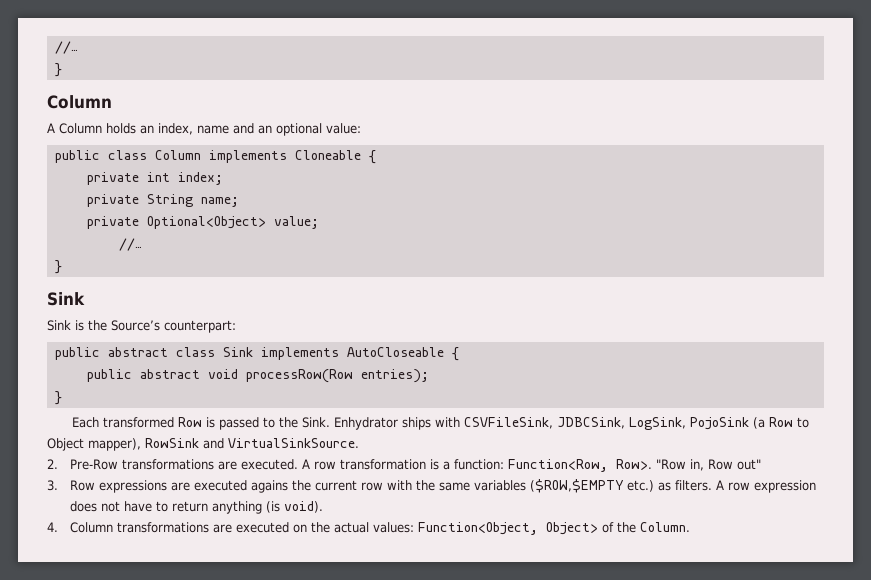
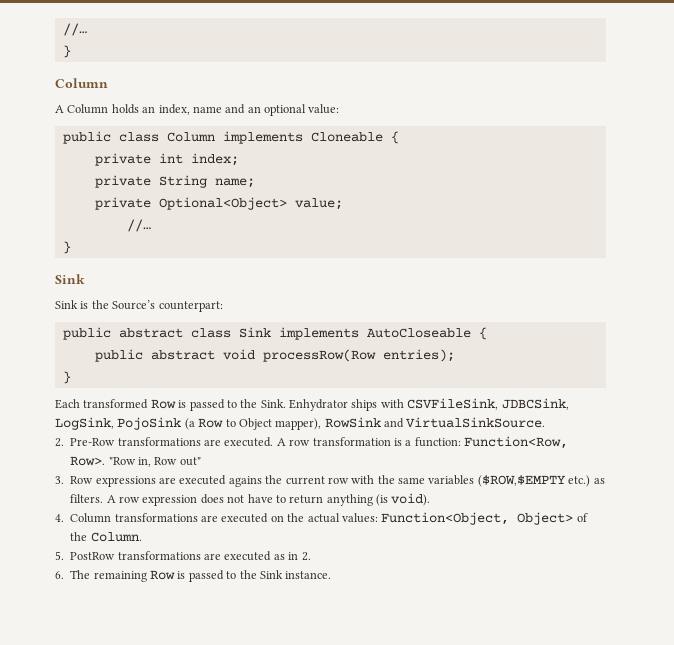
+ 5. PostRow transformations are executed as in 2.
+ 6. The remaining Row is passed to the Sink instance.

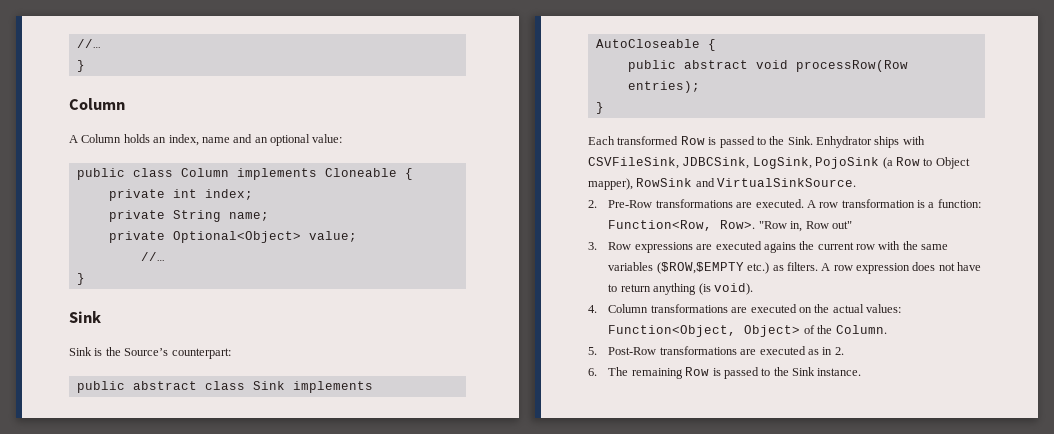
- 5. PostRow transformations are executed as in 2.
+ 5. Post-Row transformations are executed as in 2.

